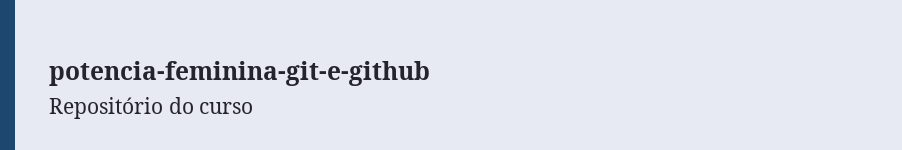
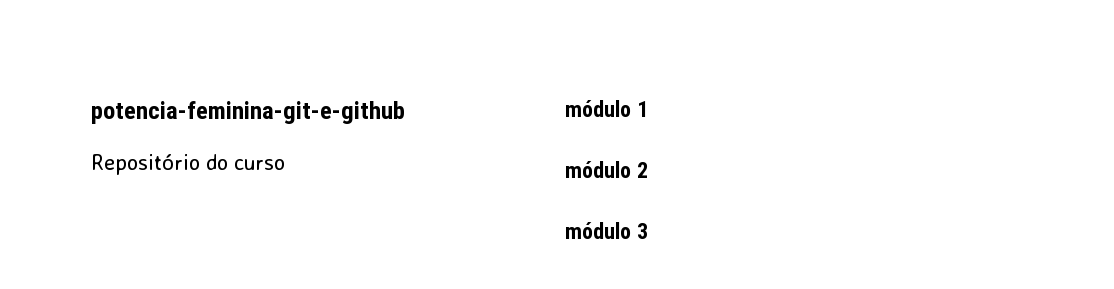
+ módulo 1
+ módulo 2
+ módulo 3

